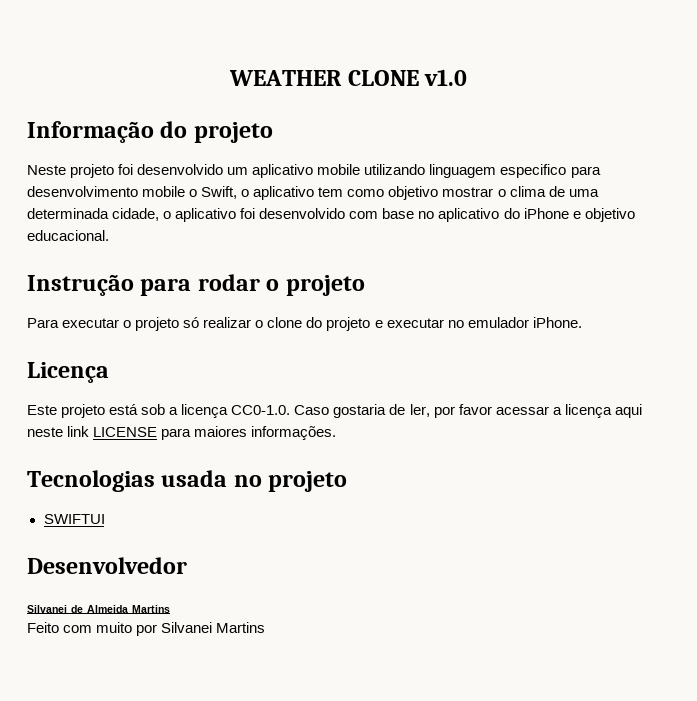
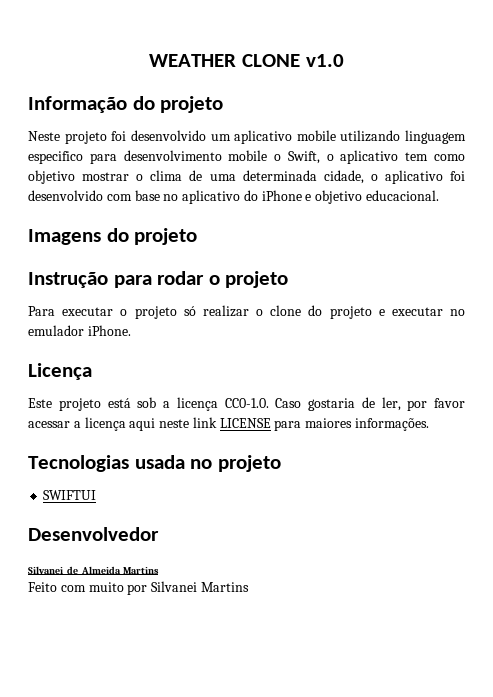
+ Imagens do projeto

